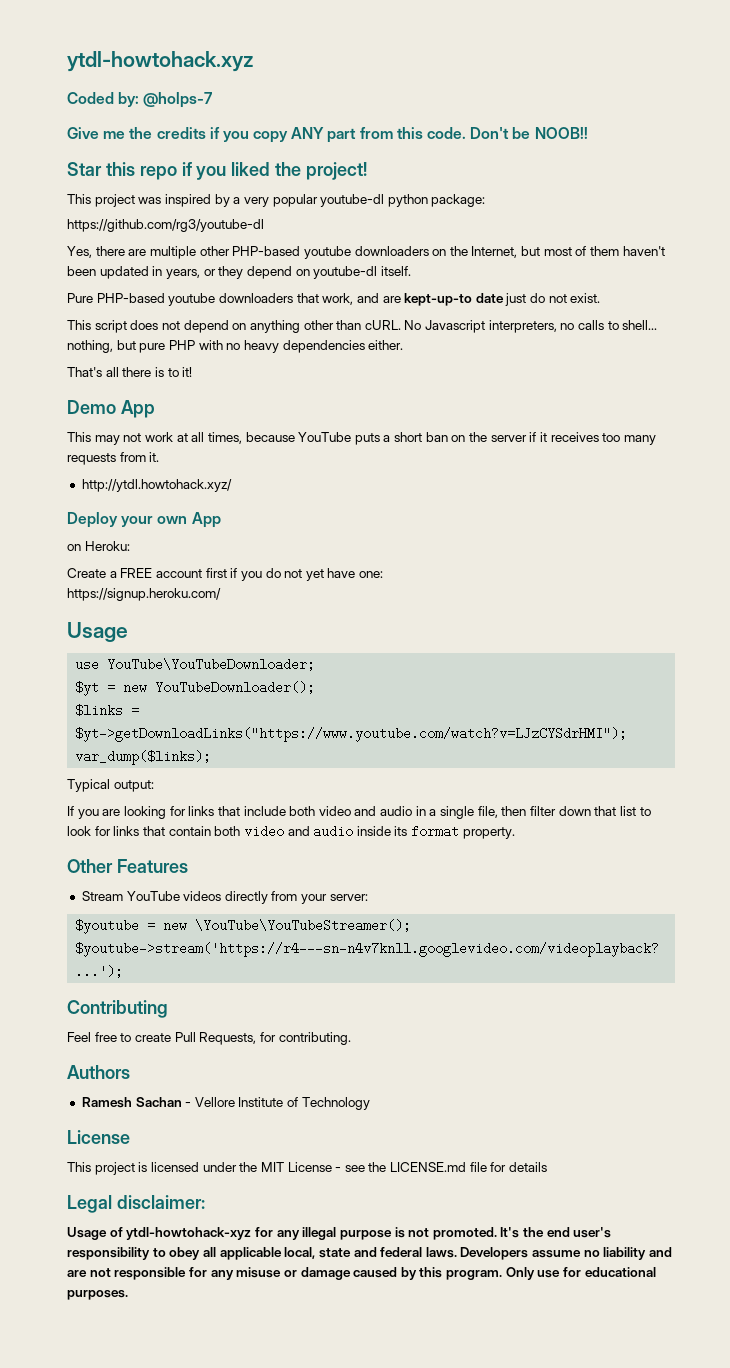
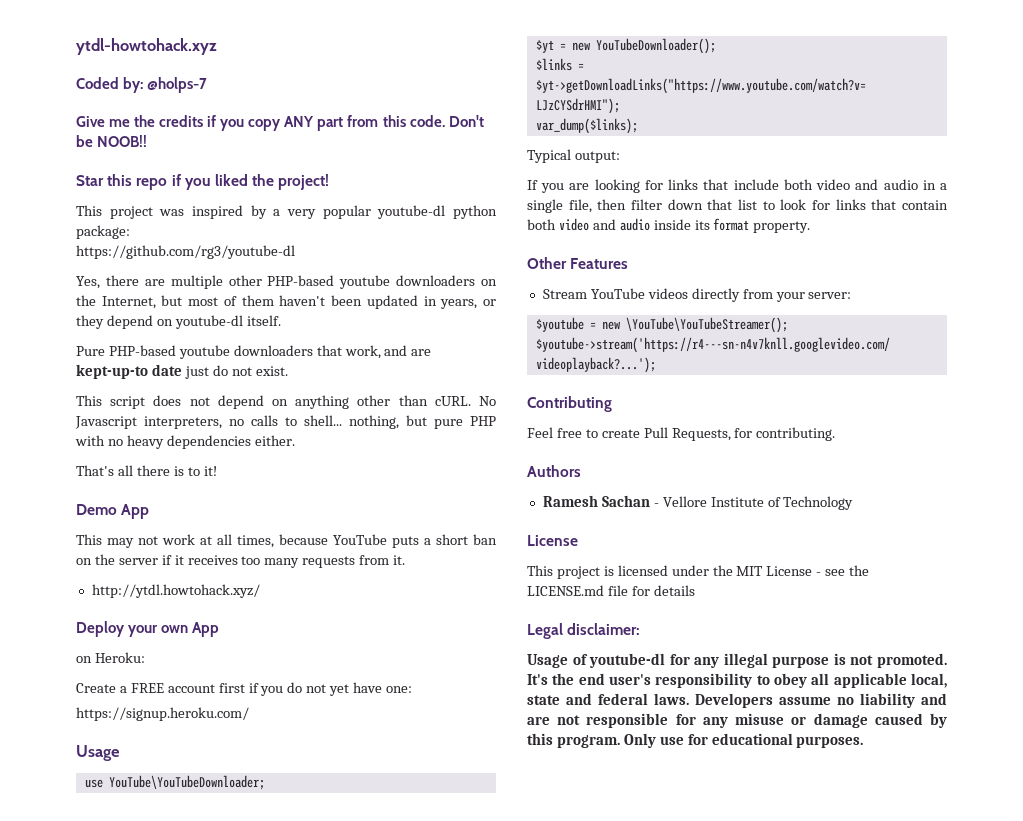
- Usage of ytdl-howtohack-xyz for any illegal purpose is not promoted.
+ Usage of youtube-dl for any illegal purpose is not promoted.

